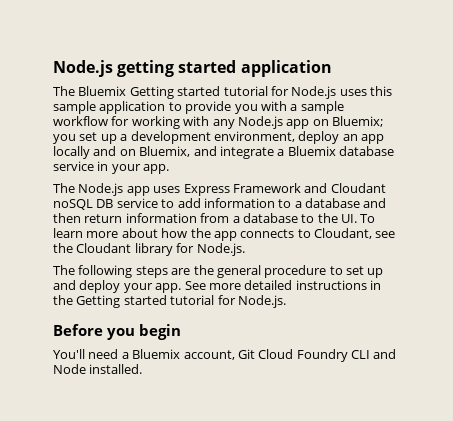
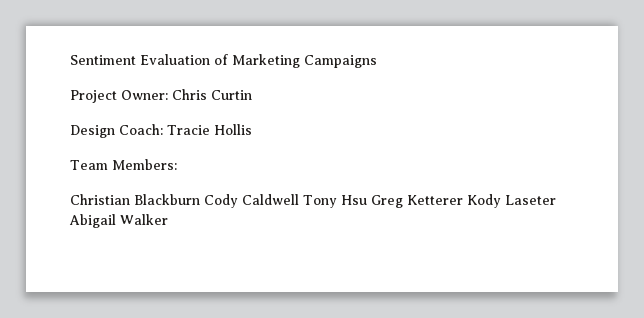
- Node.js getting started application
- The Bluemix Getting started tutorial for Node.js uses this sample application to provide you with a sample workflow for working with any Node.js app on Bluemix; you set up a development environment, deploy an app locally and on Bluemix, and integrate a Bluemix database service in your app.
- The Node.js app uses Express Framework and Cloudant noSQL DB service to add information to a database and then return information from a database to the UI. To learn more about how the app connects to Cloudant, see the Cloudant library for Node.js.
- The following steps are the general procedure to set up and deploy your app. See more detailed instructions in the Getting started tutorial for Node.js.
- Before you begin
- You'll need a Bluemix account, Git Cloud Foundry CLI and Node installed.
+ Sentiment Evaluation of Marketing Campaigns
+ Project Owner: Chris Curtin
+ Design Coach: Tracie Hollis
+ Team Members:
+ Christian Blackburn Cody Caldwell Tony Hsu Greg Ketterer Kody Laseter Abigail Walker

